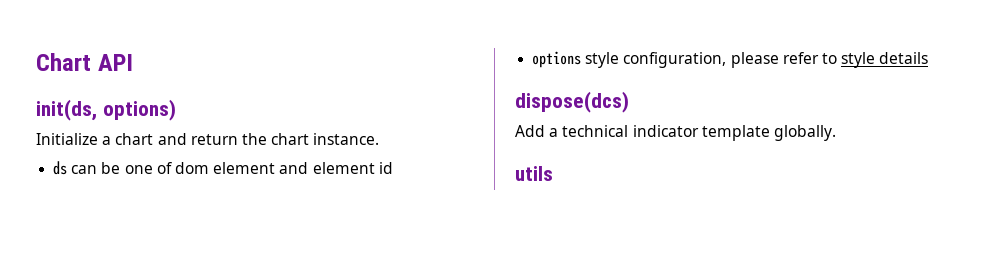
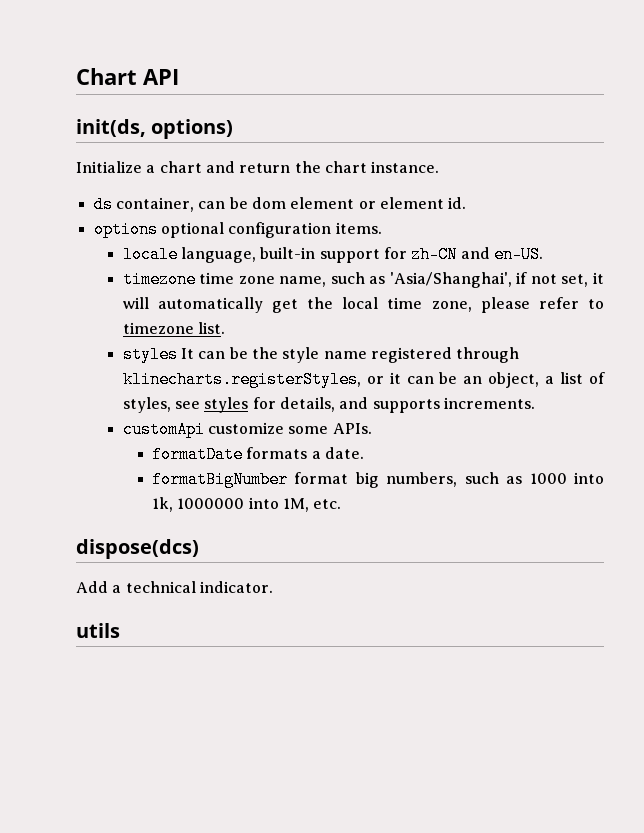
- ds can be one of dom element and element id
- options style configuration, please refer to style details
+ ds container, can be dom element or element id.
+ options optional configuration items.
+ locale language, built-in support for zh-CN and en-US.
+ timezone time zone name, such as 'Asia/Shanghai', if not set, it will automatically get the local time zone, please refer to timezone list.
+ styles It can be the style name registered through klinecharts.registerStyles, or it can be an object, a list of styles, see styles for details, and supports increments.
+ customApi customize some APIs.
+ formatDate formats a date.
+ formatBigNumber format big numbers, such as 1000 into 1k, 1000000 into 1M, etc.
- Add a technical indicator template globally.
+ Add a technical indicator.

